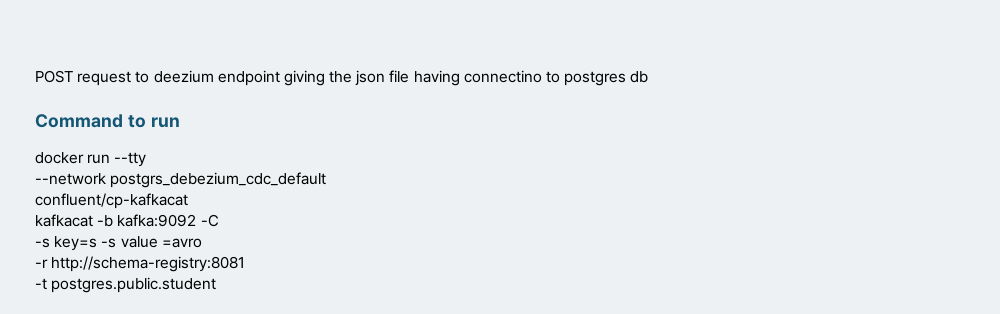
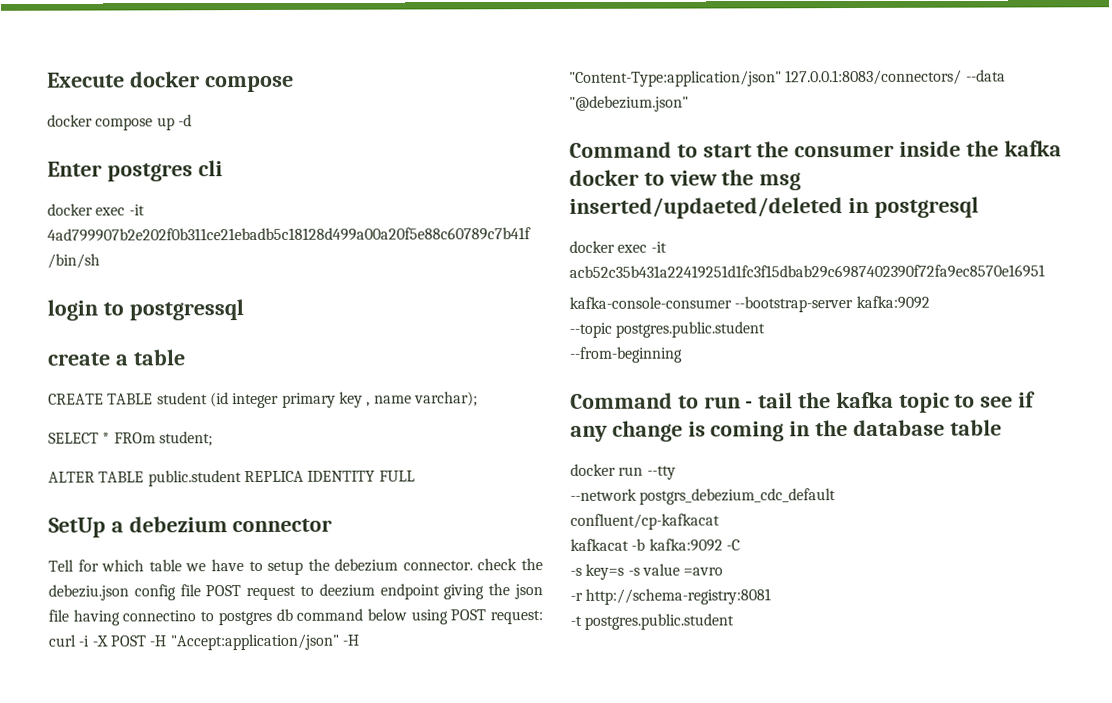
- POST request to deezium endpoint giving the json file having connectino to postgres db
- Command to run
+ Execute docker compose
+ docker compose up -d
+ Enter postgres cli
+ docker exec -it 4ad799907b2e202f0b311ce21ebadb5c18128d499a00a20f5e88c60789c7b41f /bin/sh
+ login to postgressql
+ create a table
+ CREATE TABLE student (id integer primary key , name varchar);
+ SELECT * FROm student;
+ ALTER TABLE public.student REPLICA IDENTITY FULL
+ SetUp a debezium connector
+ Tell for which table we have to setup the debezium connector. check the debeziu.json config file POST request to deezium endpoint giving the json file having connectino to postgres db command below using POST request: curl -i -X POST -H "Accept:application/json" -H "Content-Type:application/json" 127.0.0.1:8083/connectors/ --data "@debezium.json"
+ Command to start the consumer inside the kafka docker to view the msg inserted/updaeted/deleted in postgresql
+ docker exec -it acb52c35b431a22419251d1fc3f15dbab29c6987402390f72fa9ec8570e16951
+ kafka-console-consumer --bootstrap-server kafka:9092
+ --topic postgres.public.student
+ --from-beginning
+ Command to run - tail the kafka topic to see if any change is coming in the database table

